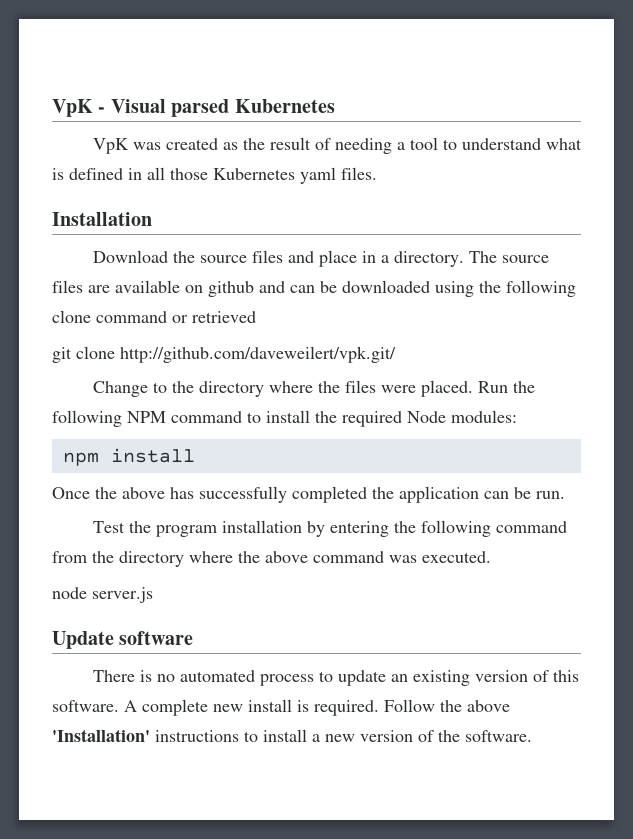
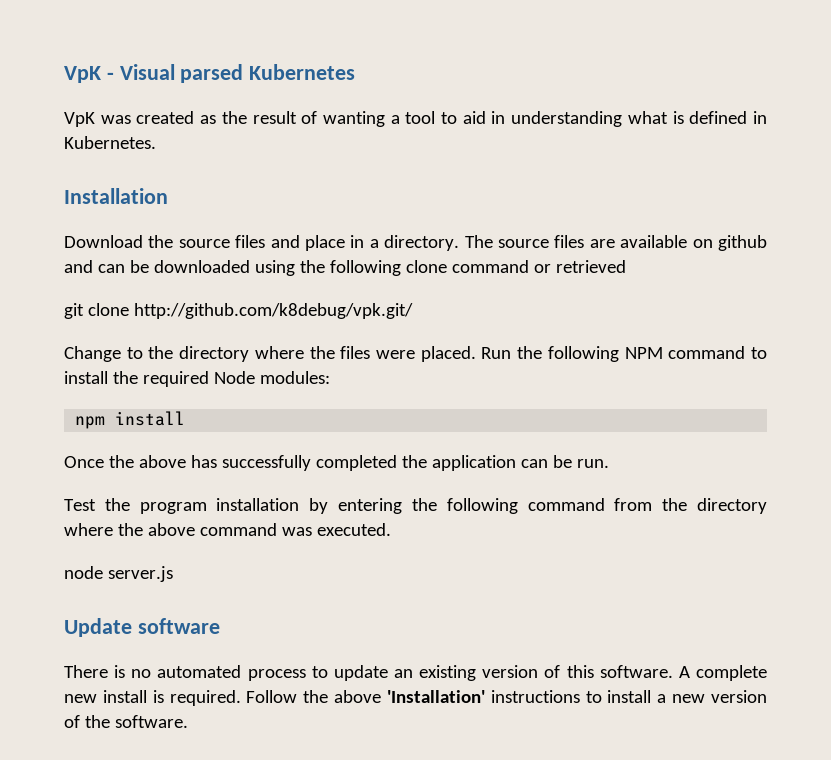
- VpK was created as the result of needing a tool to understand what is defined in all those Kubernetes yaml files.
+ VpK was created as the result of wanting a tool to aid in understanding what is defined in Kubernetes.
- git clone http://github.com/daveweilert/vpk.git/
+ git clone http://github.com/k8debug/vpk.git/

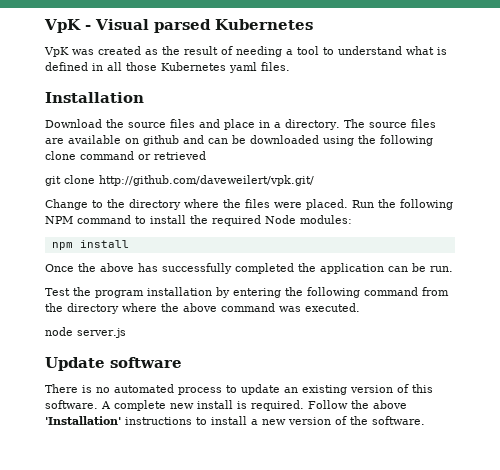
- VpK was created as the result of wanting a tool to aid in understanding what is defined in Kubernetes.
+ VpK was created as the result of needing a tool to understand what is defined in all those Kubernetes yaml files.
- git clone http://github.com/k8debug/vpk.git/
+ git clone http://github.com/daveweilert/vpk.git/

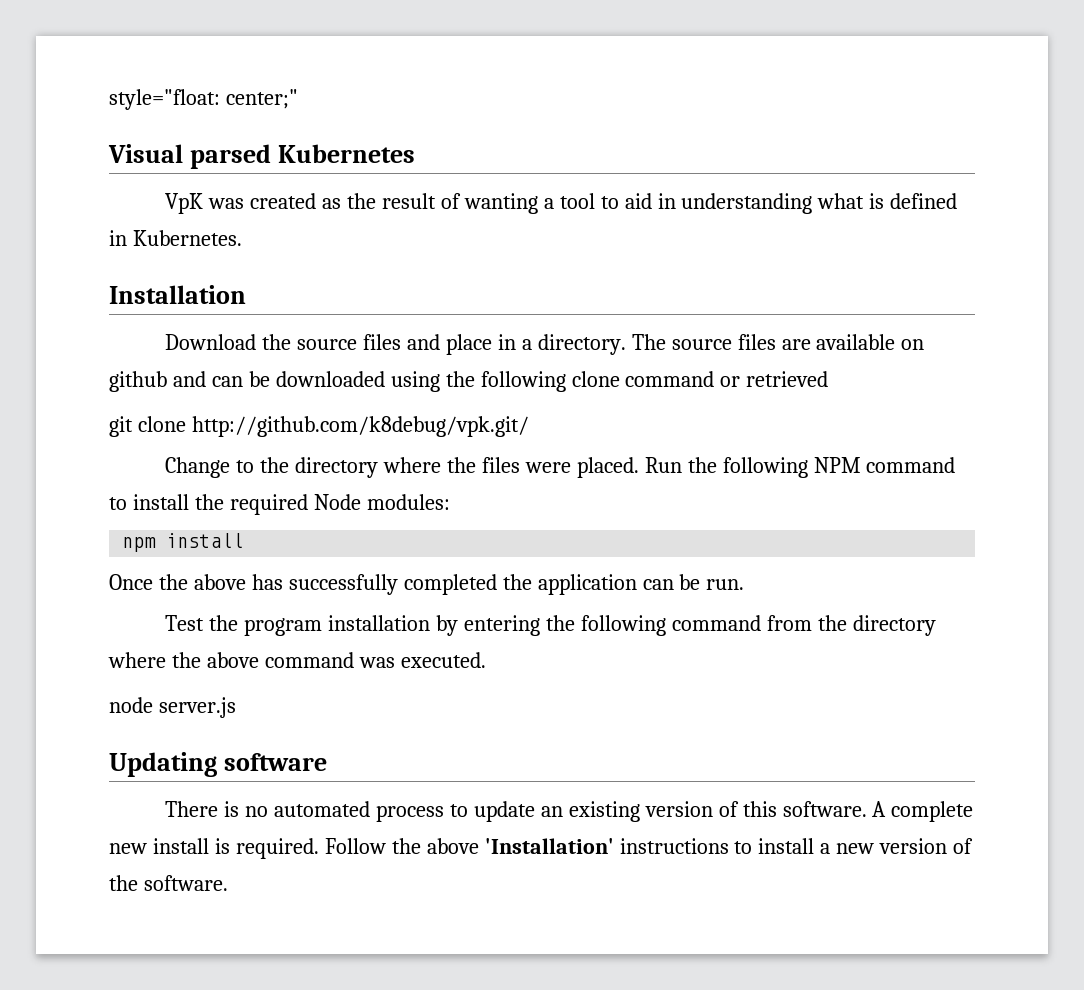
- VpK - Visual parsed Kubernetes
+ style="float: center;"
+ Visual parsed Kubernetes
- VpK was created as the result of needing a tool to understand what is defined in all those Kubernetes yaml files.
+ VpK was created as the result of wanting a tool to aid in understanding what is defined in Kubernetes.
- git clone http://github.com/daveweilert/vpk.git/
+ git clone http://github.com/k8debug/vpk.git/
- Update software
+ Updating software

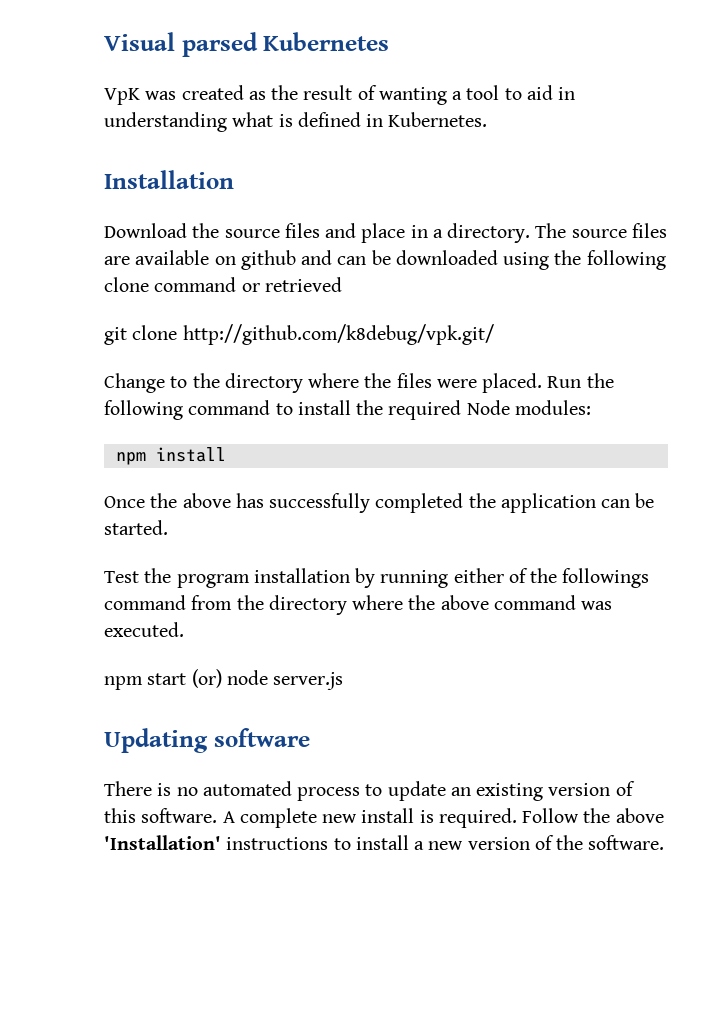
- style="float: center;"
- Run the following NPM command to install the required Node modules:
+ Run the following command to install the required Node modules:
- Once the above has successfully completed the application can be run.
+ Once the above has successfully completed the application can be started.
- Test the program installation by entering the following command from the directory where the above command was executed.
+ Test the program installation by running either of the followings command from the directory where the above command was executed.
- node server.js
+ npm start (or) node server.js

